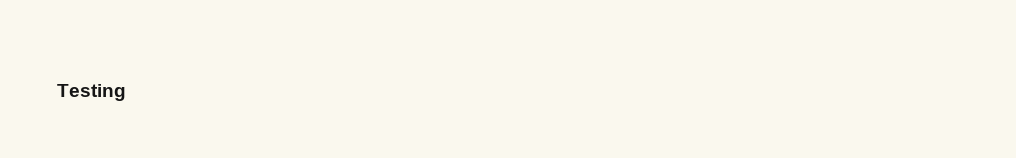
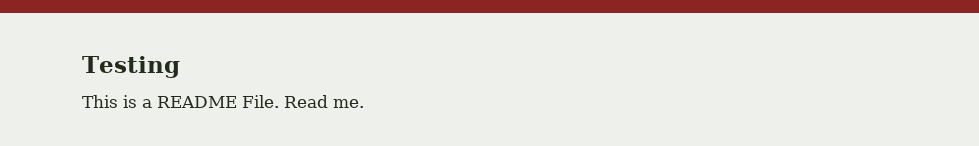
+ This is a README File. Read me.

